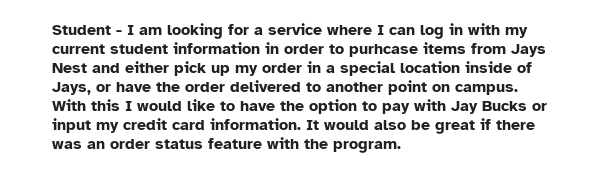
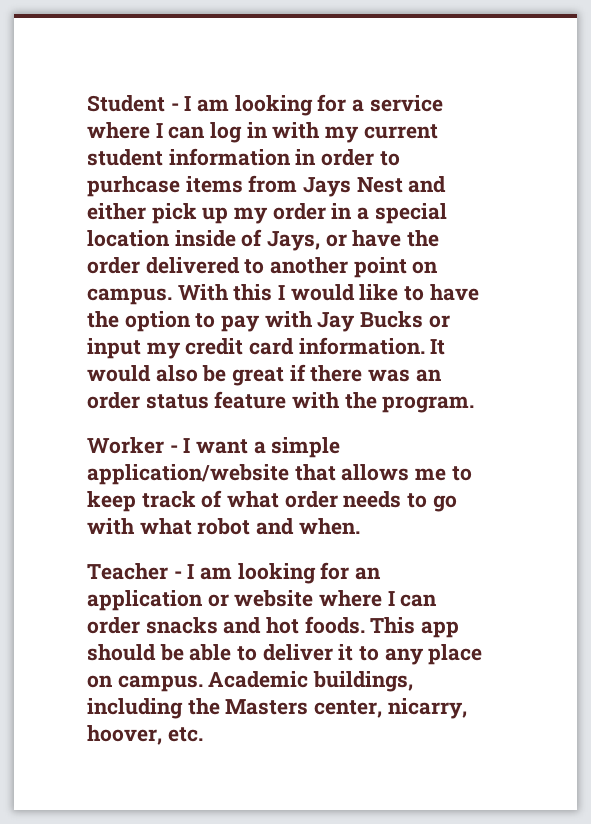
+ Worker - I want a simple application/website that allows me to keep track of what order needs to go with what robot and when.
+ Teacher - I am looking for an application or website where I can order snacks and hot foods. This app should be able to deliver it to any place on campus. Academic buildings, including the Masters center, nicarry, hoover, etc.

